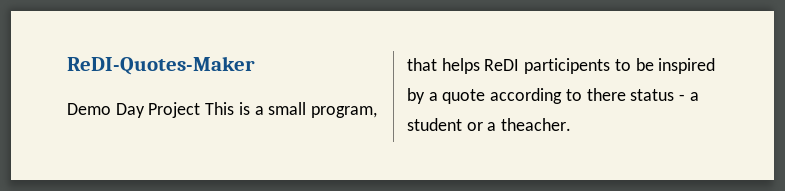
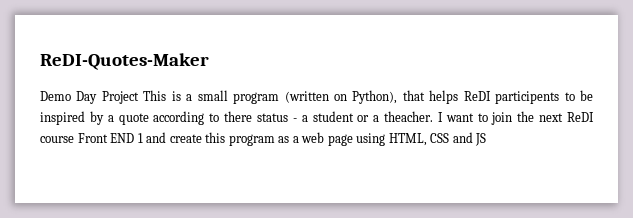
- Demo Day Project This is a small program, that helps ReDI participents to be inspired by a quote according to there status - a student or a theacher.
+ Demo Day Project This is a small program (written on Python), that helps ReDI participents to be inspired by a quote according to there status - a student or a theacher.
+ I want to join the next ReDI course Front END 1 and create this program as a web page using HTML, CSS and JS

